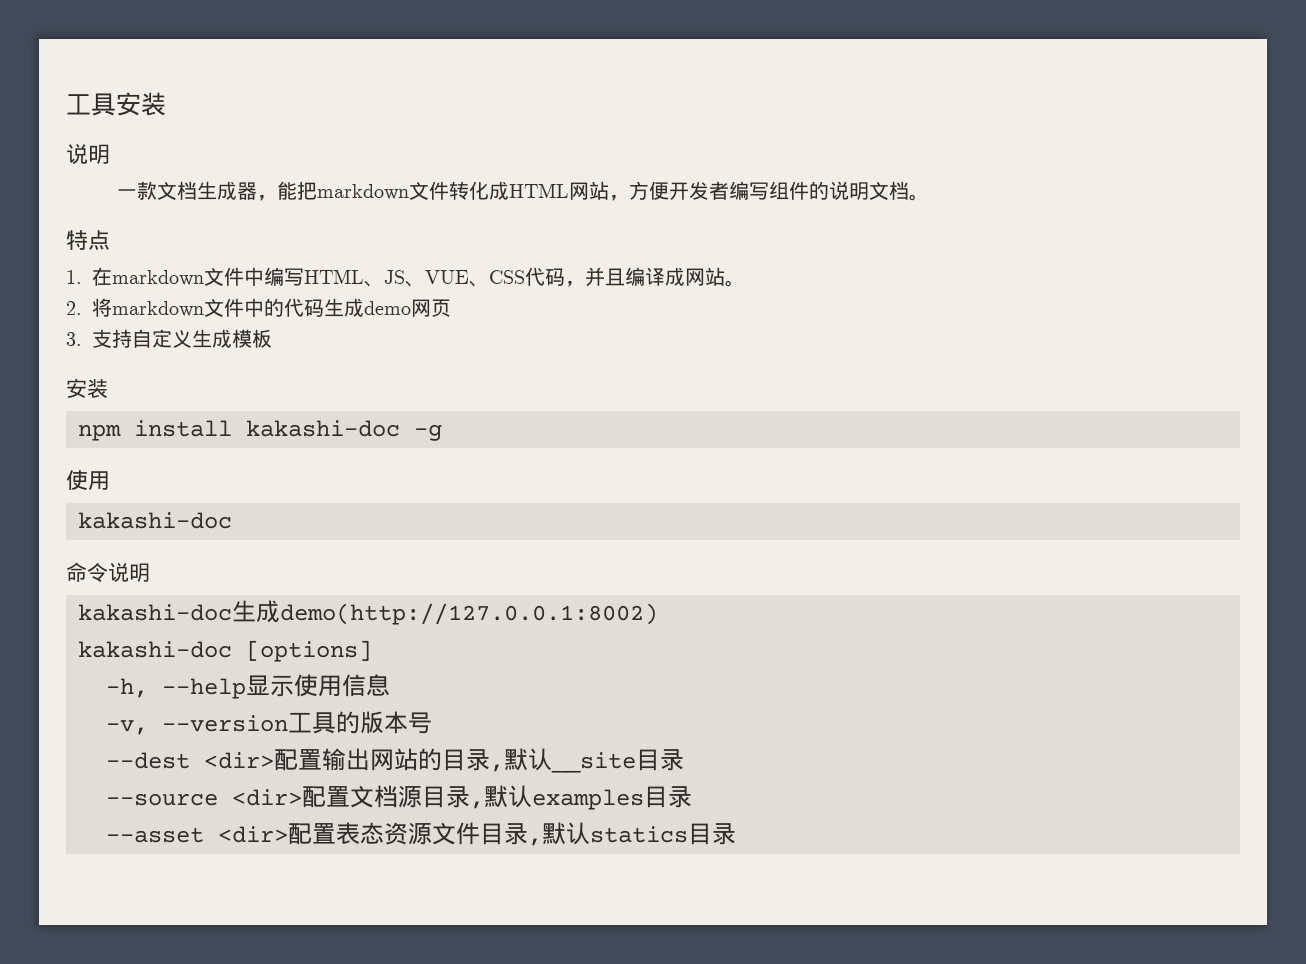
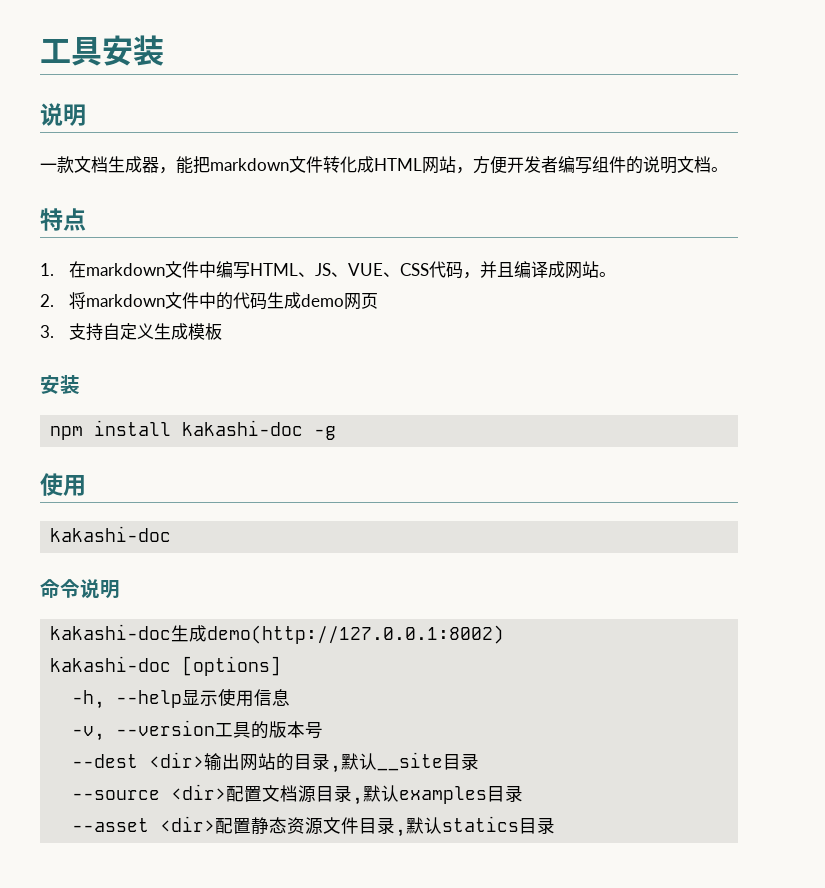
- --dest <dir>配置输出网站的目录,默认__site目录
+ --dest <dir>输出网站的目录,默认__site目录
- --asset <dir>配置表态资源文件目录,默认statics目录
+ --asset <dir>配置静态资源文件目录,默认statics目录

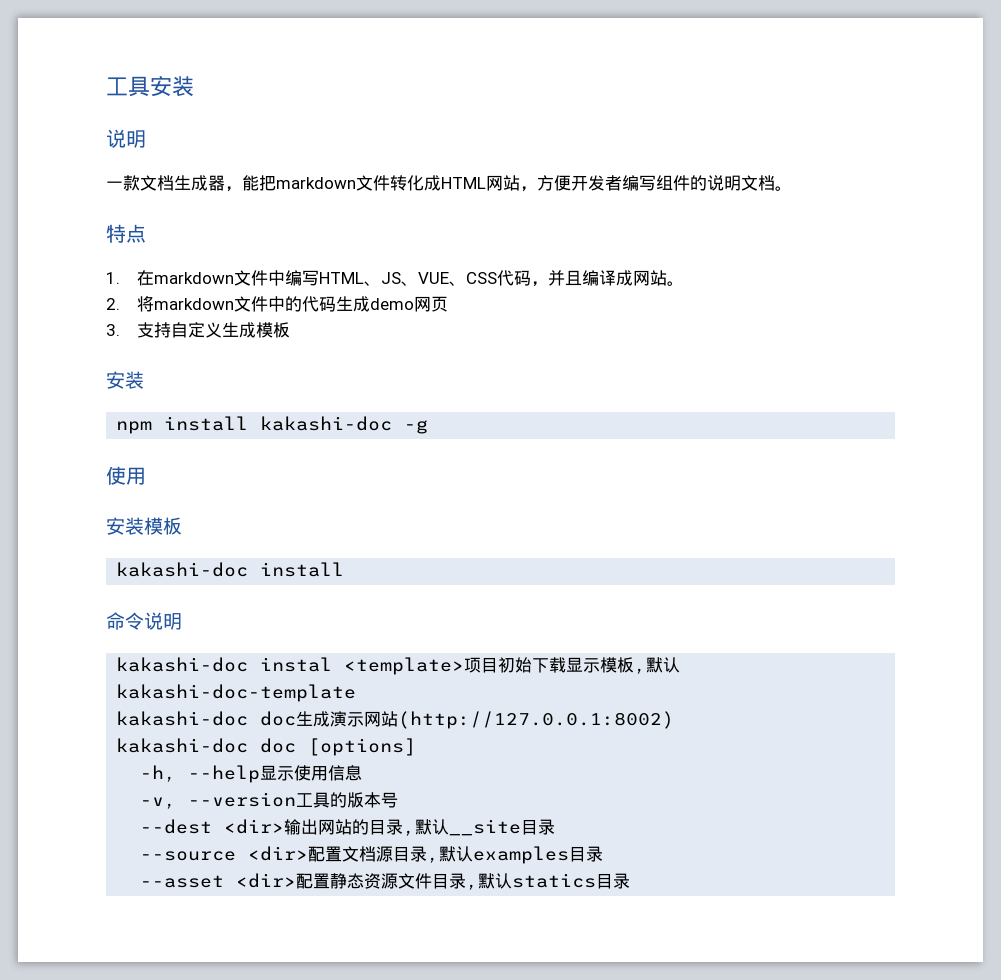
  npm install kakashi-doc -g
  使用
- kakashi-doc
+ 安装模板
+ kakashi-doc install
- kakashi-doc生成demo(http://127.0.0.1:8002)
- kakashi-doc [options]
+ kakashi-doc instal <template>项目初始下载显示模板,默认kakashi-doc-template
+ kakashi-doc doc生成演示网站(http://127.0.0.1:8002)
+ kakashi-doc doc [options]

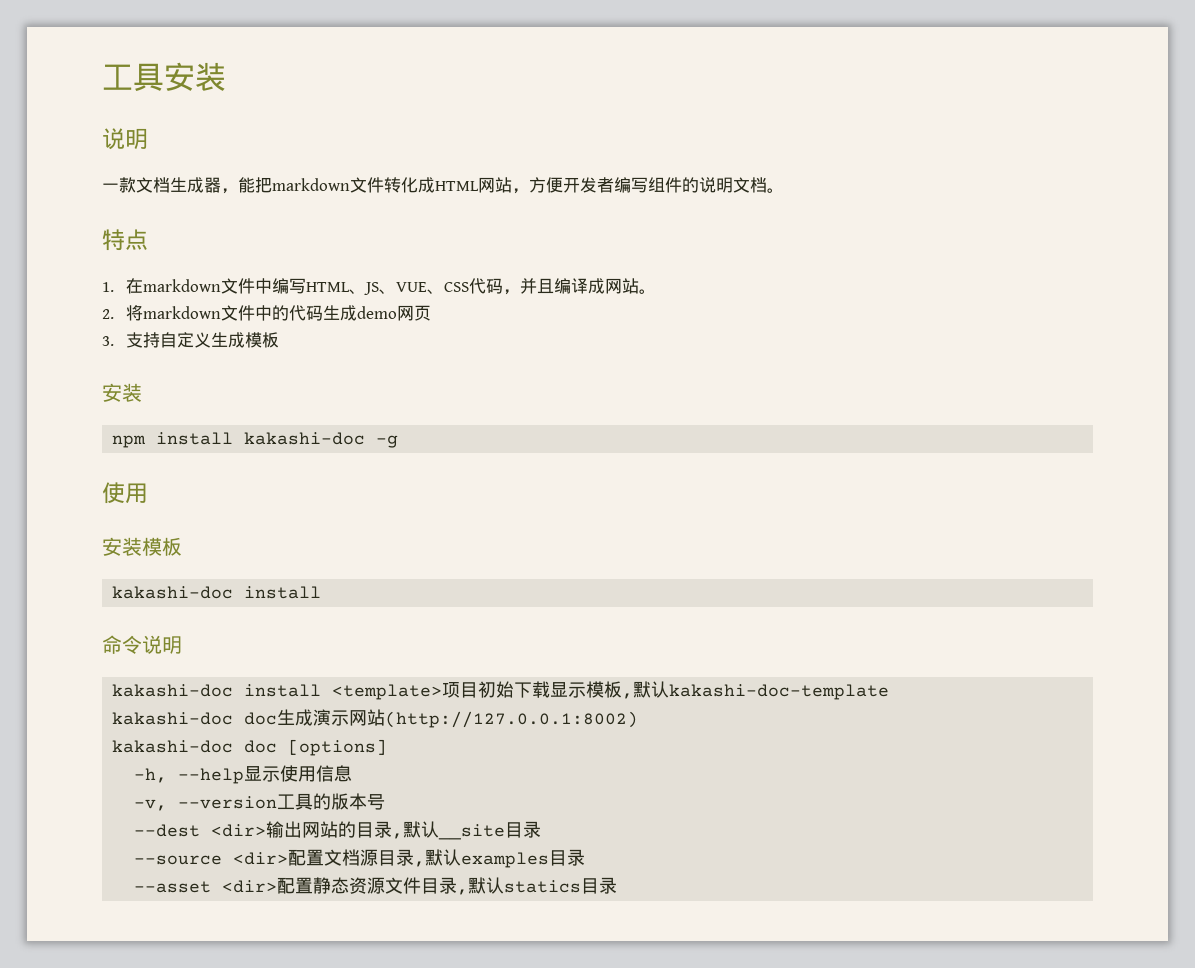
- kakashi-doc instal <template>项目初始下载显示模板,默认kakashi-doc-template
+ kakashi-doc install <template>项目初始下载显示模板,默认kakashi-doc-template

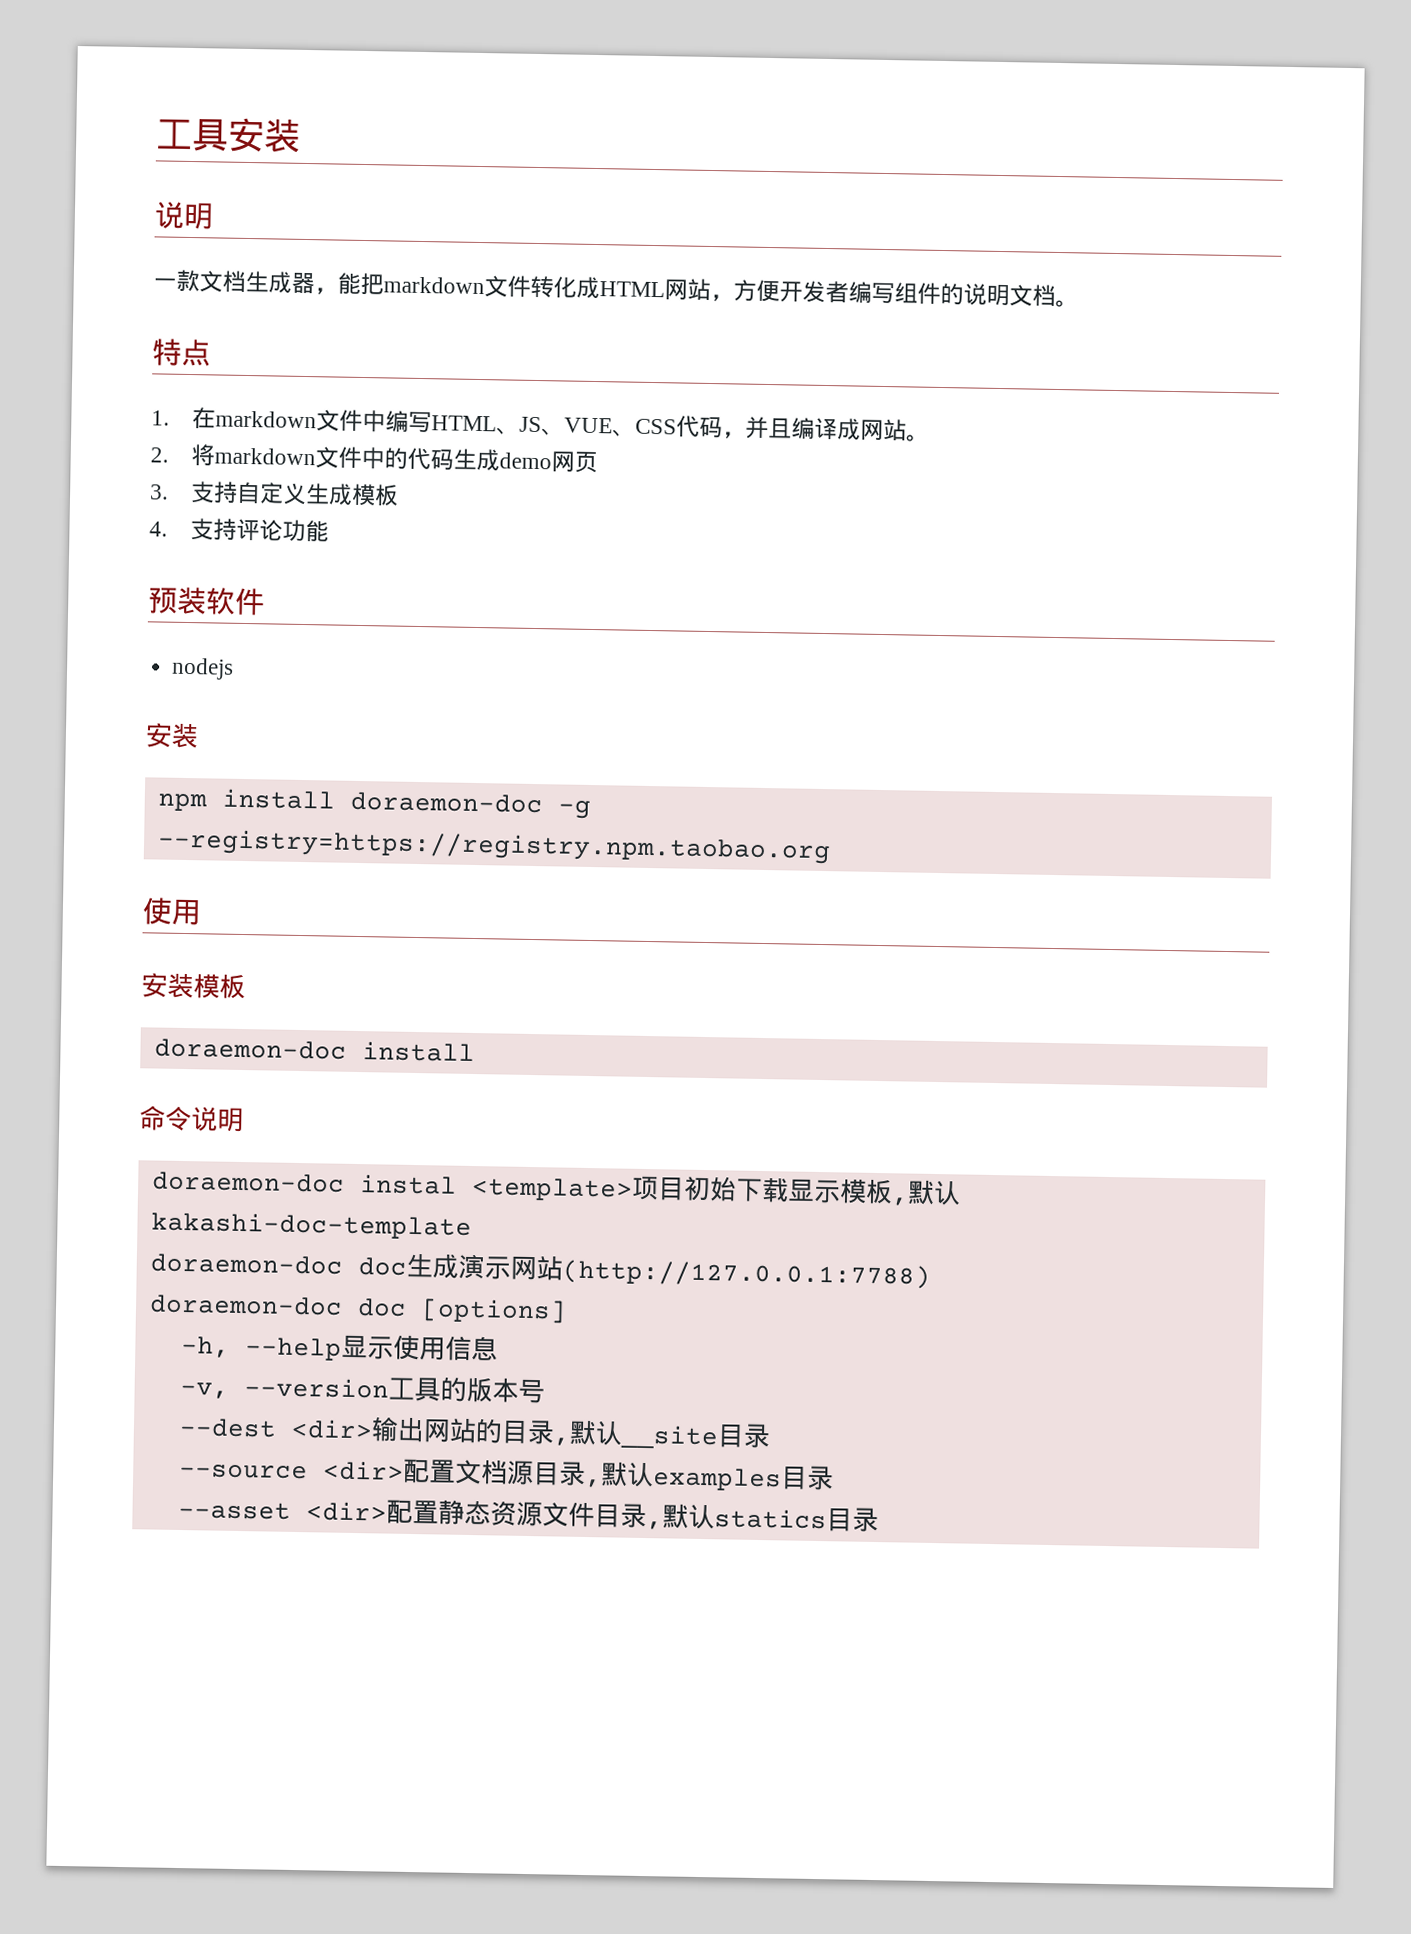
+ 4.支持评论功能
+ 预装软件
+ nodejs
- npm install kakashi-doc -g
+ npm install doraemon-doc -g --registry=https://registry.npm.taobao.org
  安装模板
- kakashi-doc install
+ doraemon-doc install
- kakashi-doc install <template>项目初始下载显示模板,默认kakashi-doc-template
+ doraemon-doc instal <template>项目初始下载显示模板,默认kakashi-doc-template
- kakashi-doc doc生成演示网站(http://127.0.0.1:8002)
- kakashi-doc doc [options]
+ doraemon-doc doc生成演示网站(http://127.0.0.1:7788)
+ doraemon-doc doc [options]

